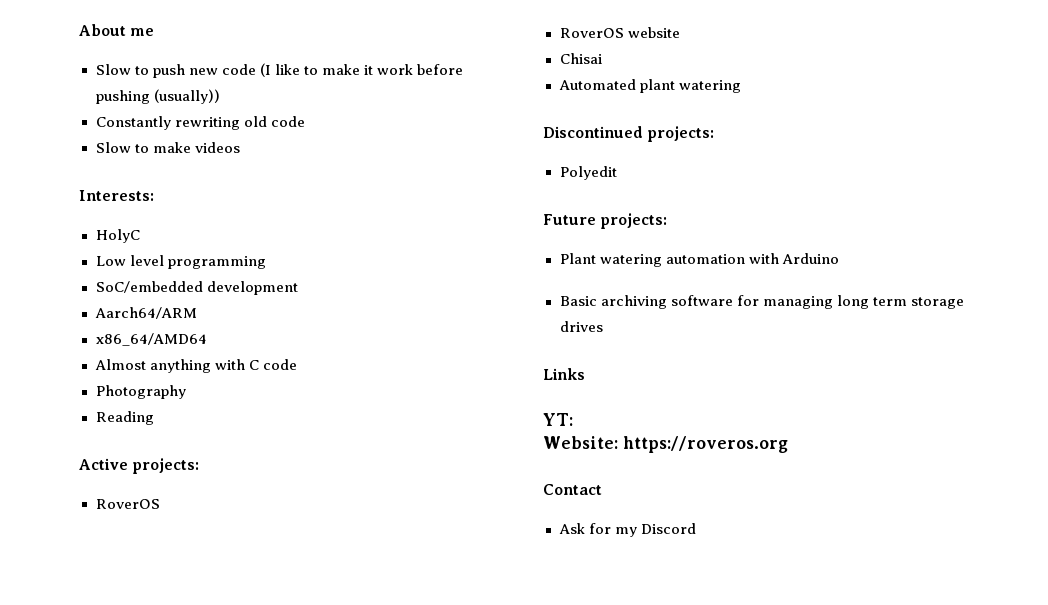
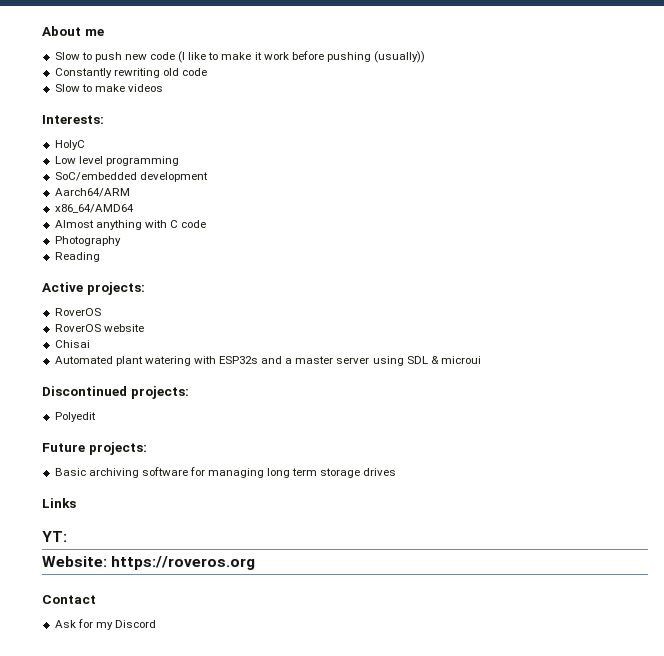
- Automated plant watering
+ Automated plant watering with ESP32s and a master server using SDL & microui
- Plant watering automation with Arduino

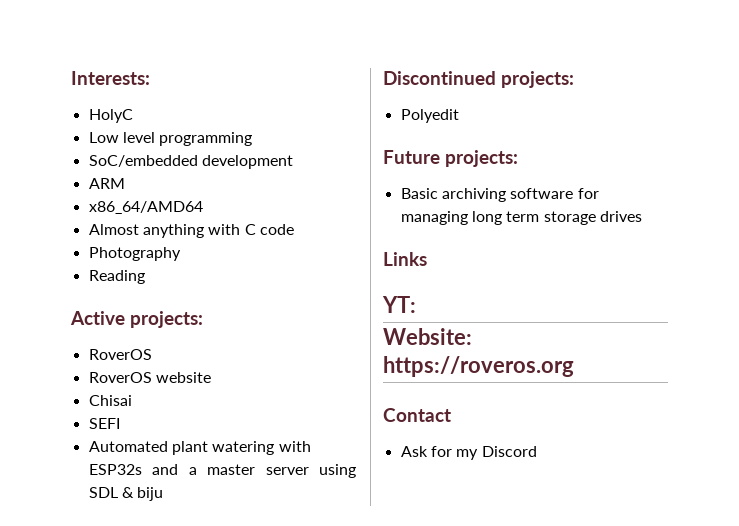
- About me
- Slow to push new code (I like to make it work before pushing (usually))
- Constantly rewriting old code
- Slow to make videos
- Aarch64/ARM
+ ARM
+ SEFI
- Automated plant watering with ESP32s and a master server using SDL & microui
+ Automated plant watering with ESP32s and a master server using SDL & biju

